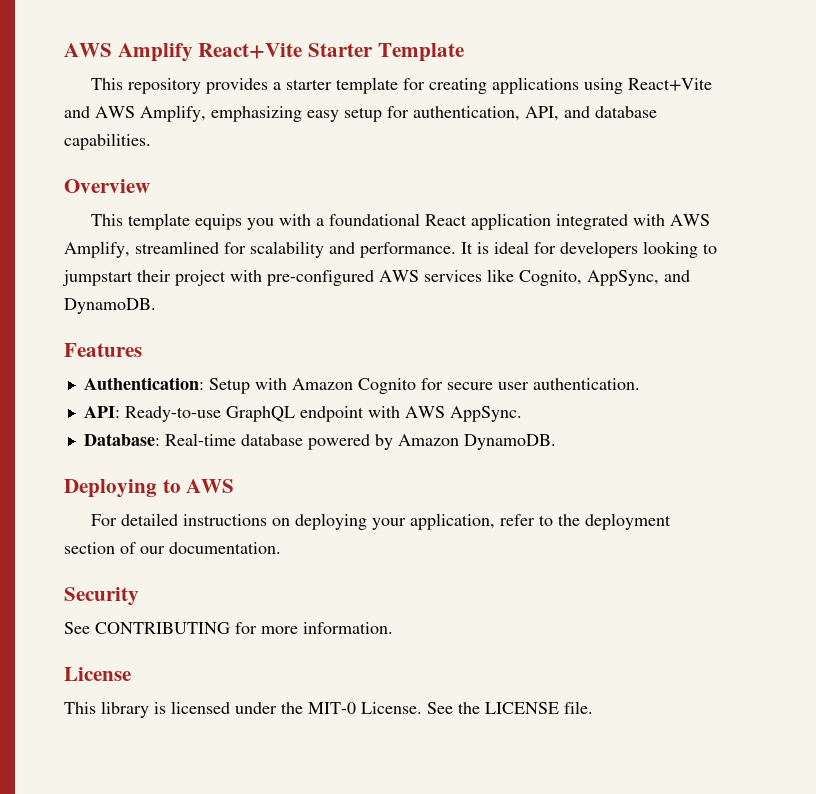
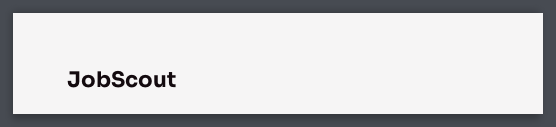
- AWS Amplify React+Vite Starter Template
- This repository provides a starter template for creating applications using React+Vite and AWS Amplify, emphasizing easy setup for authentication, API, and database capabilities.
- Overview
- This template equips you with a foundational React application integrated with AWS Amplify, streamlined for scalability and performance. It is ideal for developers looking to jumpstart their project with pre-configured AWS services like Cognito, AppSync, and DynamoDB.
- Features
- Authentication: Setup with Amazon Cognito for secure user authentication.
- API: Ready-to-use GraphQL endpoint with AWS AppSync.
- Database: Real-time database powered by Amazon DynamoDB.
- Deploying to AWS
- For detailed instructions on deploying your application, refer to the deployment section of our documentation.
- Security
- See CONTRIBUTING for more information.
- License
- This library is licensed under the MIT-0 License. See the LICENSE file.
+ JobScout

